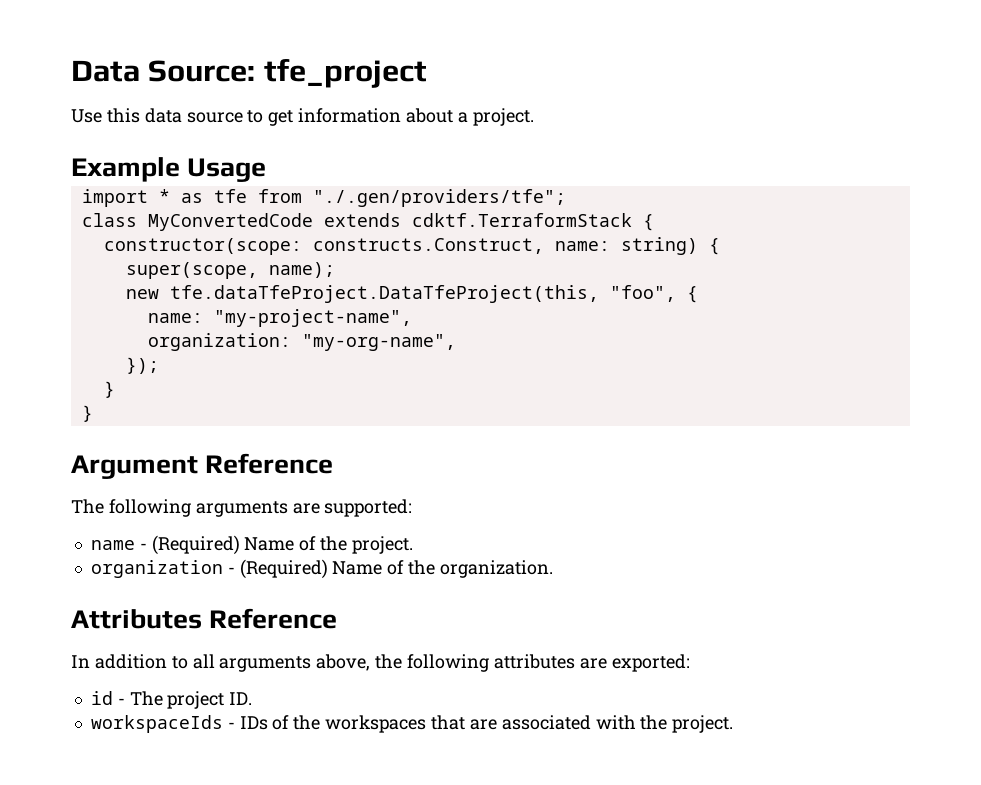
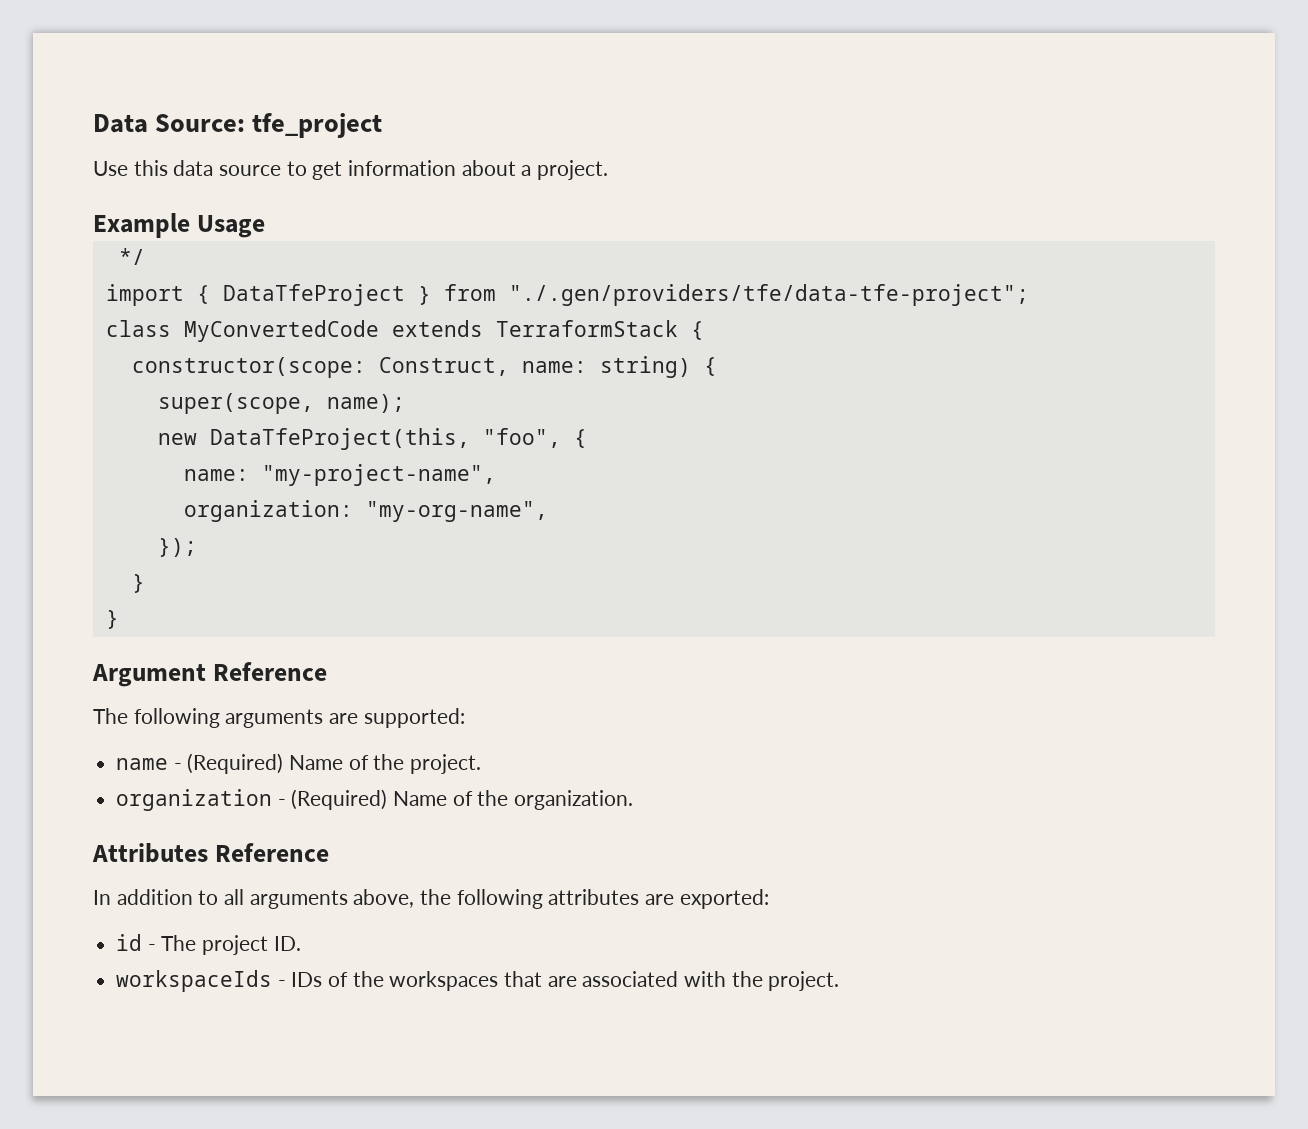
+ */
- import * as tfe from "./.gen/providers/tfe";
+ import { DataTfeProject } from "./.gen/providers/tfe/data-tfe-project";
- class MyConvertedCode extends cdktf.TerraformStack {
+ class MyConvertedCode extends TerraformStack {
- constructor(scope: constructs.Construct, name: string) {
+ constructor(scope: Construct, name: string) {
- new tfe.dataTfeProject.DataTfeProject(this, "foo", {
+ new DataTfeProject(this, "foo", {

